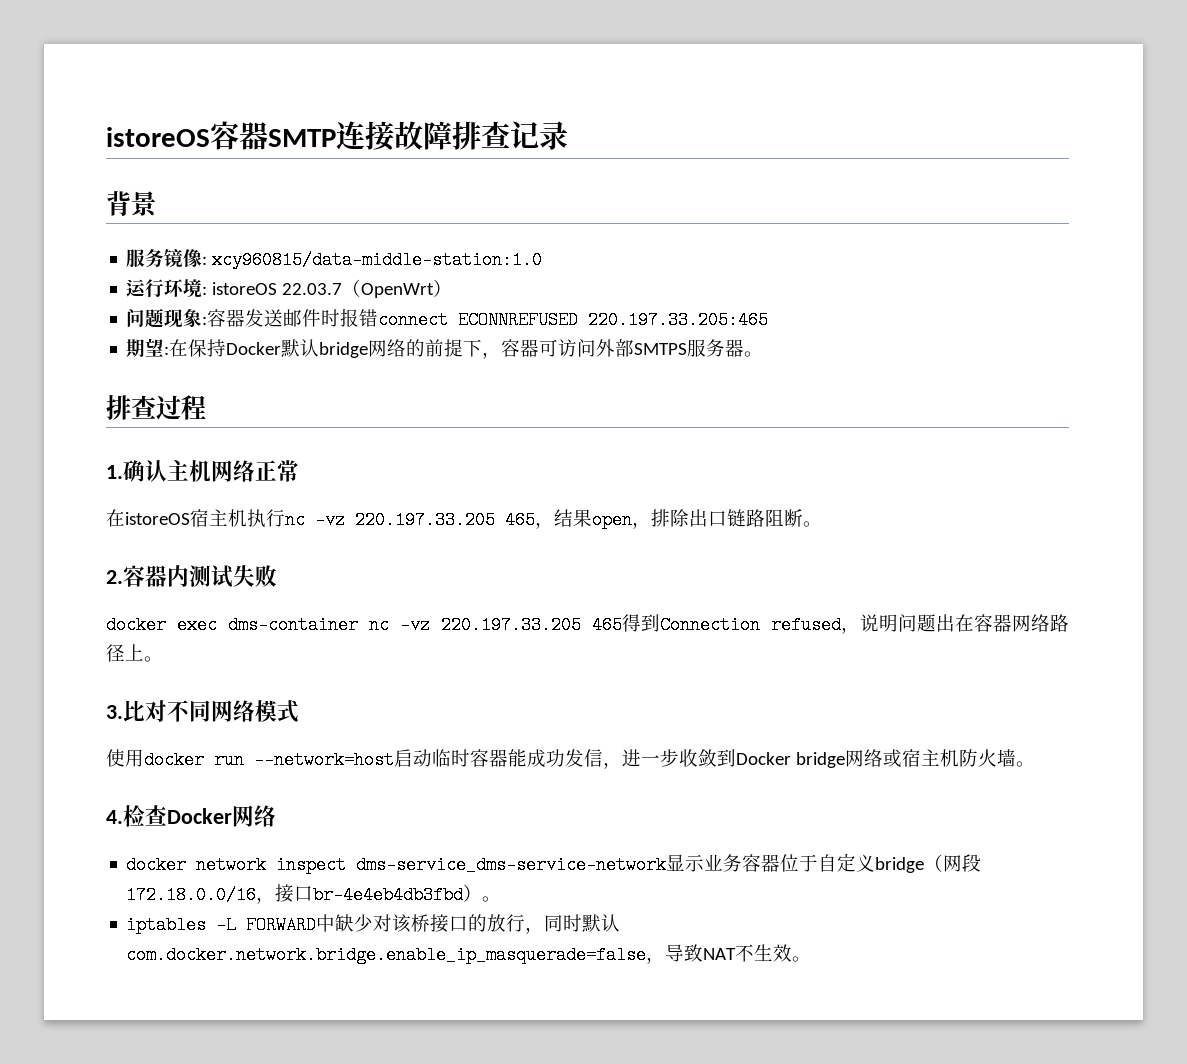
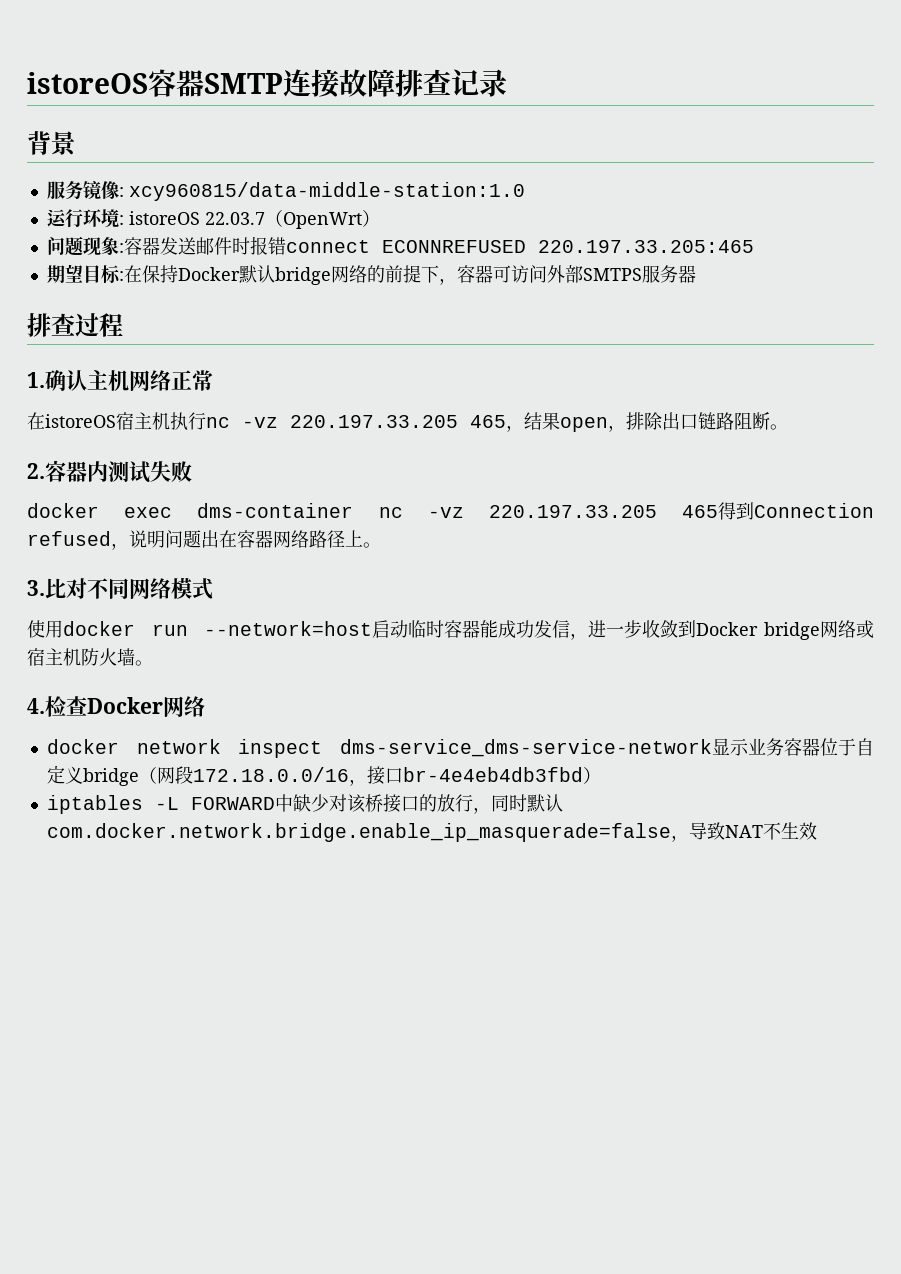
- 期望:在保持Docker默认bridge网络的前提下，容器可访问外部SMTPS服务器。
+ 期望目标:在保持Docker默认bridge网络的前提下，容器可访问外部SMTPS服务器
- docker network inspect dms-service_dms-service-network显示业务容器位于自定义bridge（网段172.18.0.0/16，接口br-4e4eb4db3fbd）。
+ docker network inspect dms-service_dms-service-network显示业务容器位于自定义bridge（网段172.18.0.0/16，接口br-4e4eb4db3fbd）
- iptables -L FORWARD中缺少对该桥接口的放行，同时默认com.docker.network.bridge.enable_ip_masquerade=false，导致NAT不生效。
+ iptables -L FORWARD中缺少对该桥接口的放行，同时默认com.docker.network.bridge.enable_ip_masquerade=false，导致NAT不生效

